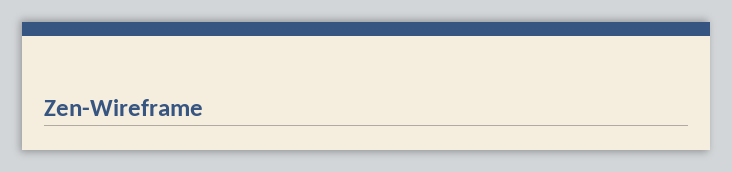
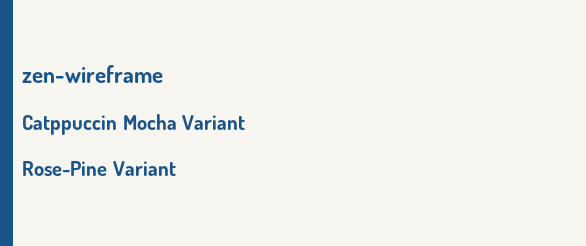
- Zen-Wireframe
+ zen-wireframe
+ Catppuccin Mocha Variant
+ Rose-Pine Variant

